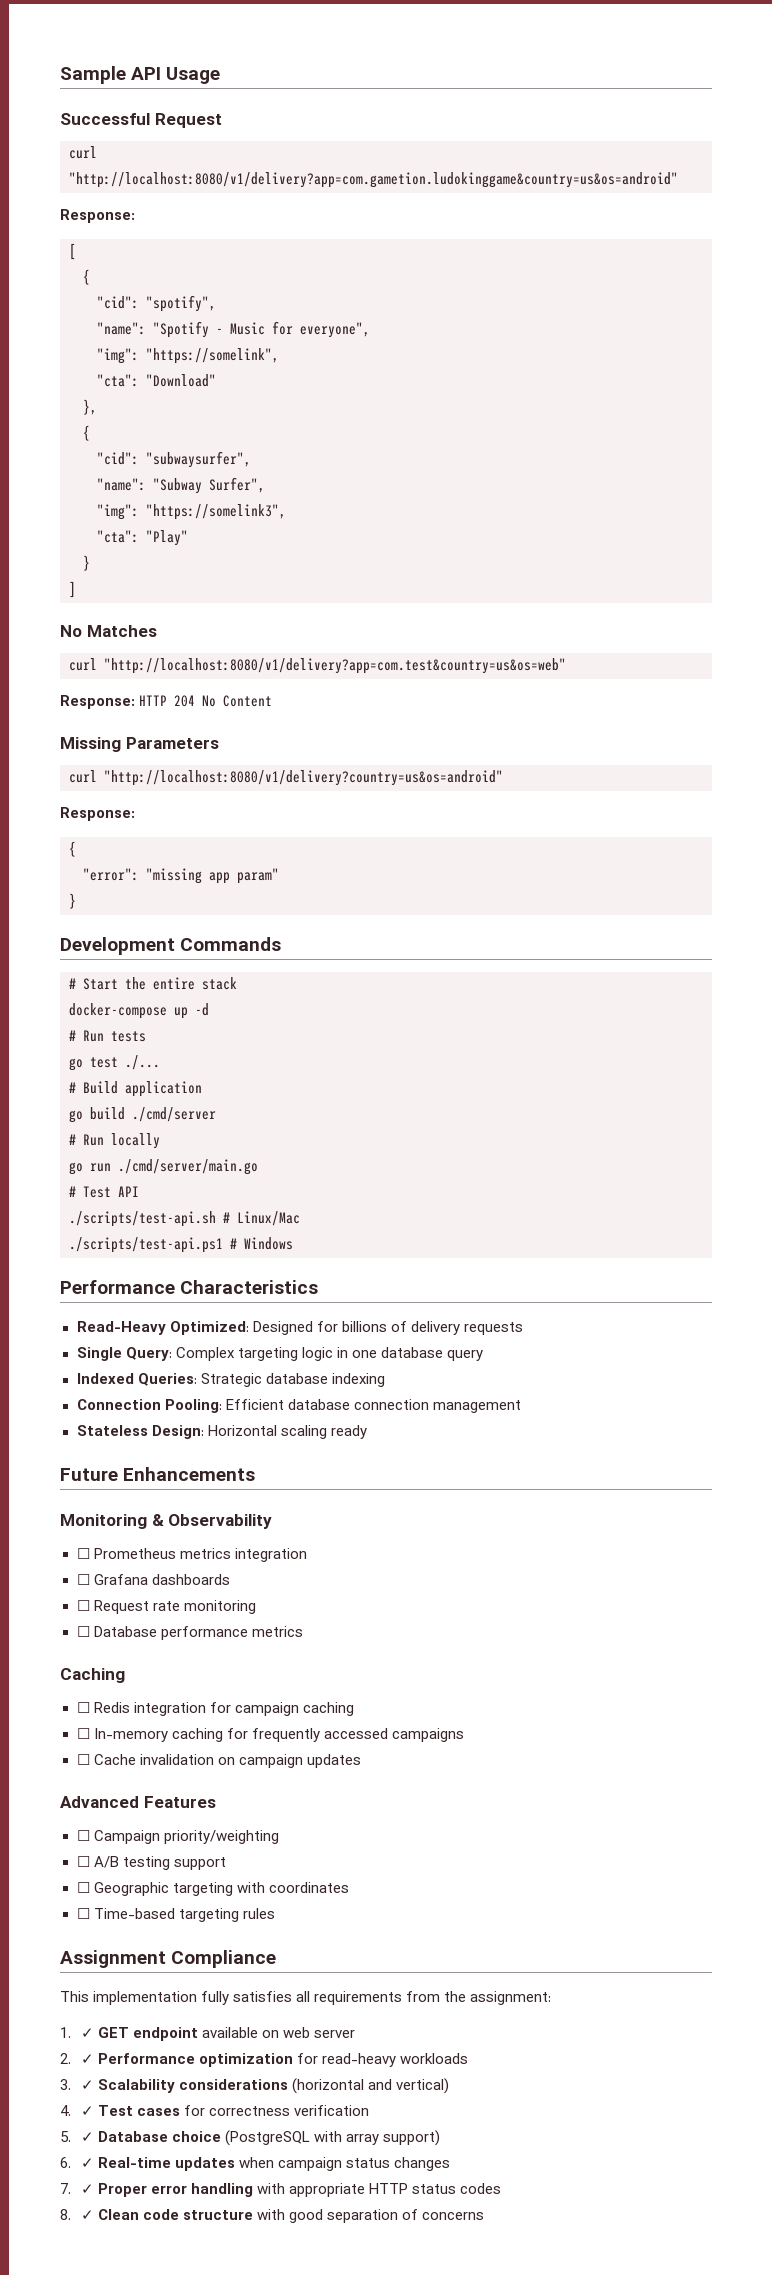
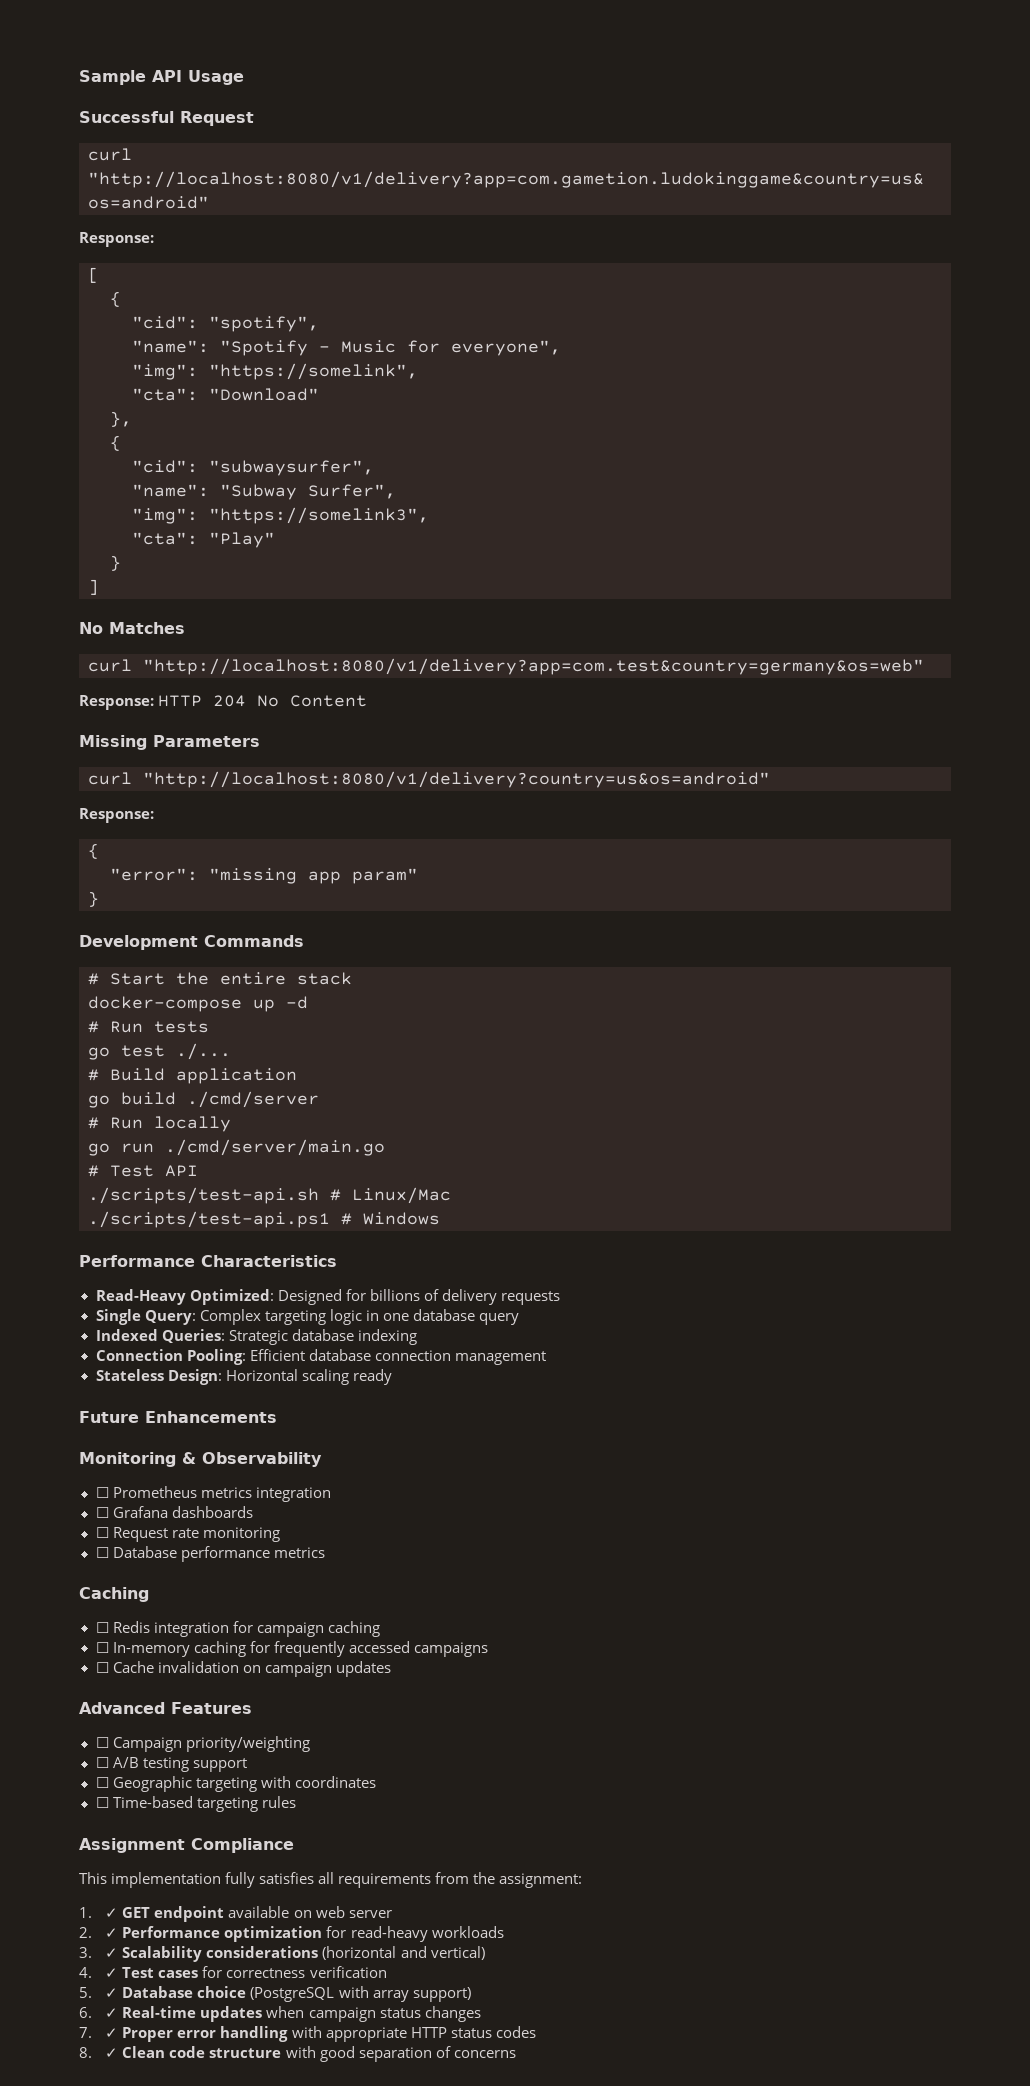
- curl "http://localhost:8080/v1/delivery?app=com.test&country=us&os=web"
+ curl "http://localhost:8080/v1/delivery?app=com.test&country=germany&os=web"

